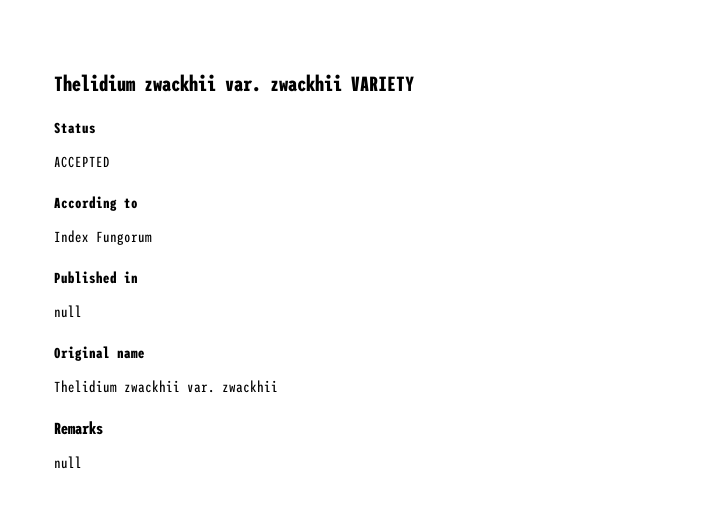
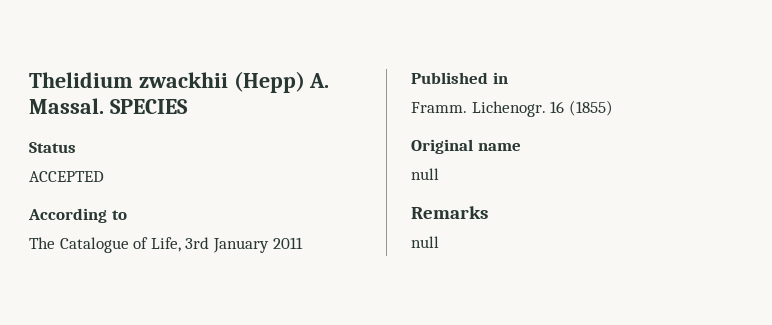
- Thelidium zwackhii var. zwackhii VARIETY
+ Thelidium zwackhii (Hepp) A. Massal. SPECIES
- Index Fungorum
+ The Catalogue of Life, 3rd January 2011
  Published in
+ Framm. Lichenogr. 16 (1855)
+ Original name
  null
- Original name
- Thelidium zwackhii var. zwackhii

